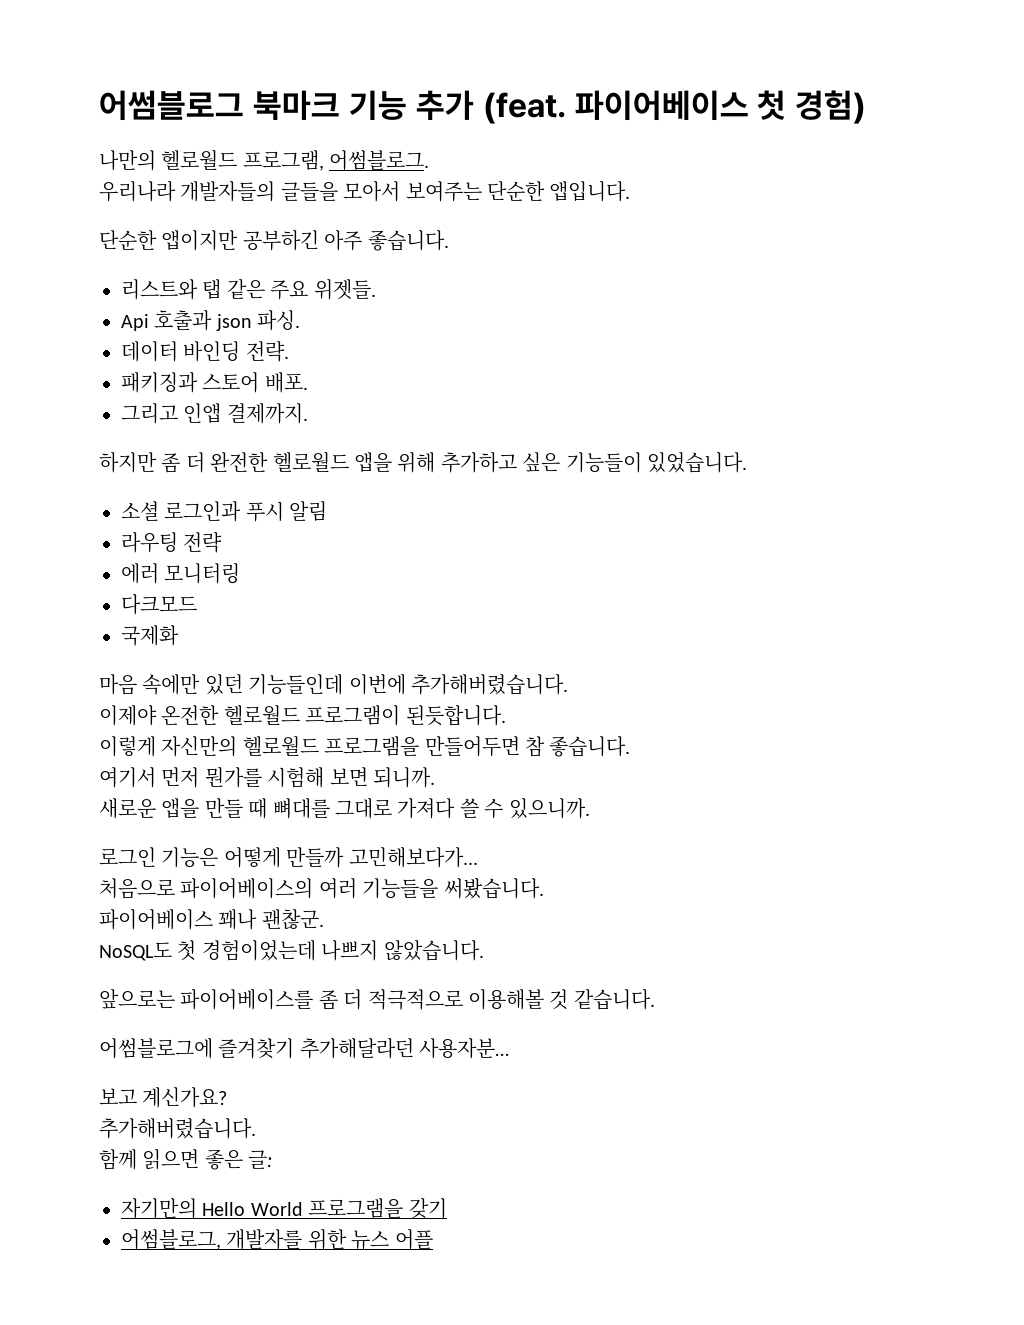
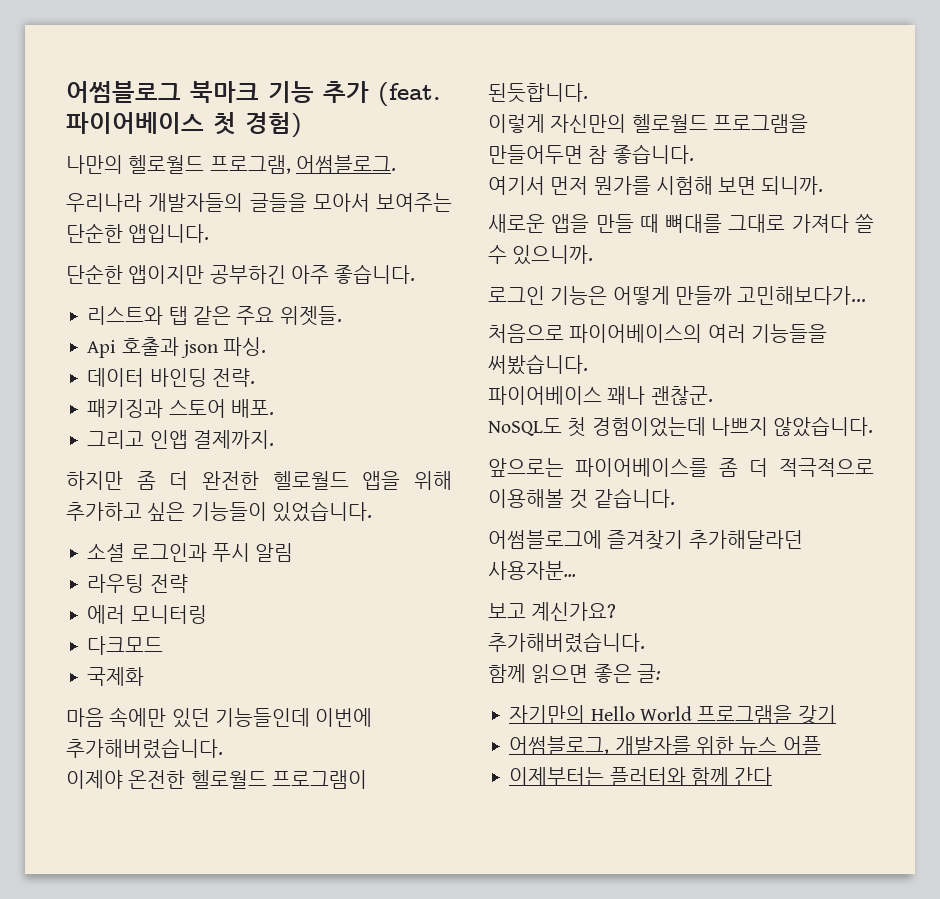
+ 이제부터는 플러터와 함께 간다

